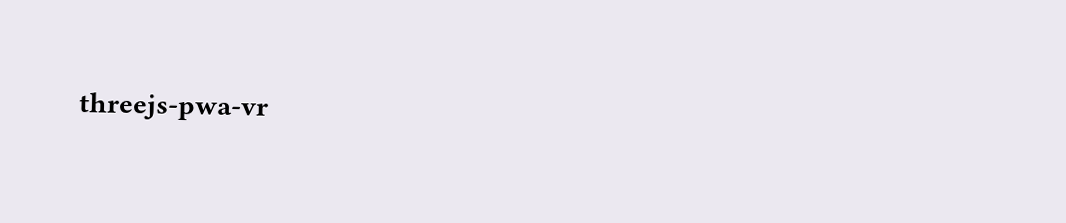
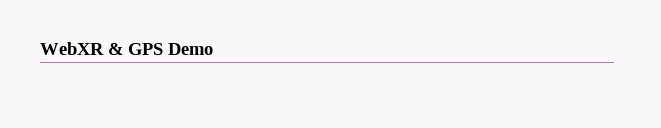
- threejs-pwa-vr
+ WebXR & GPS Demo

